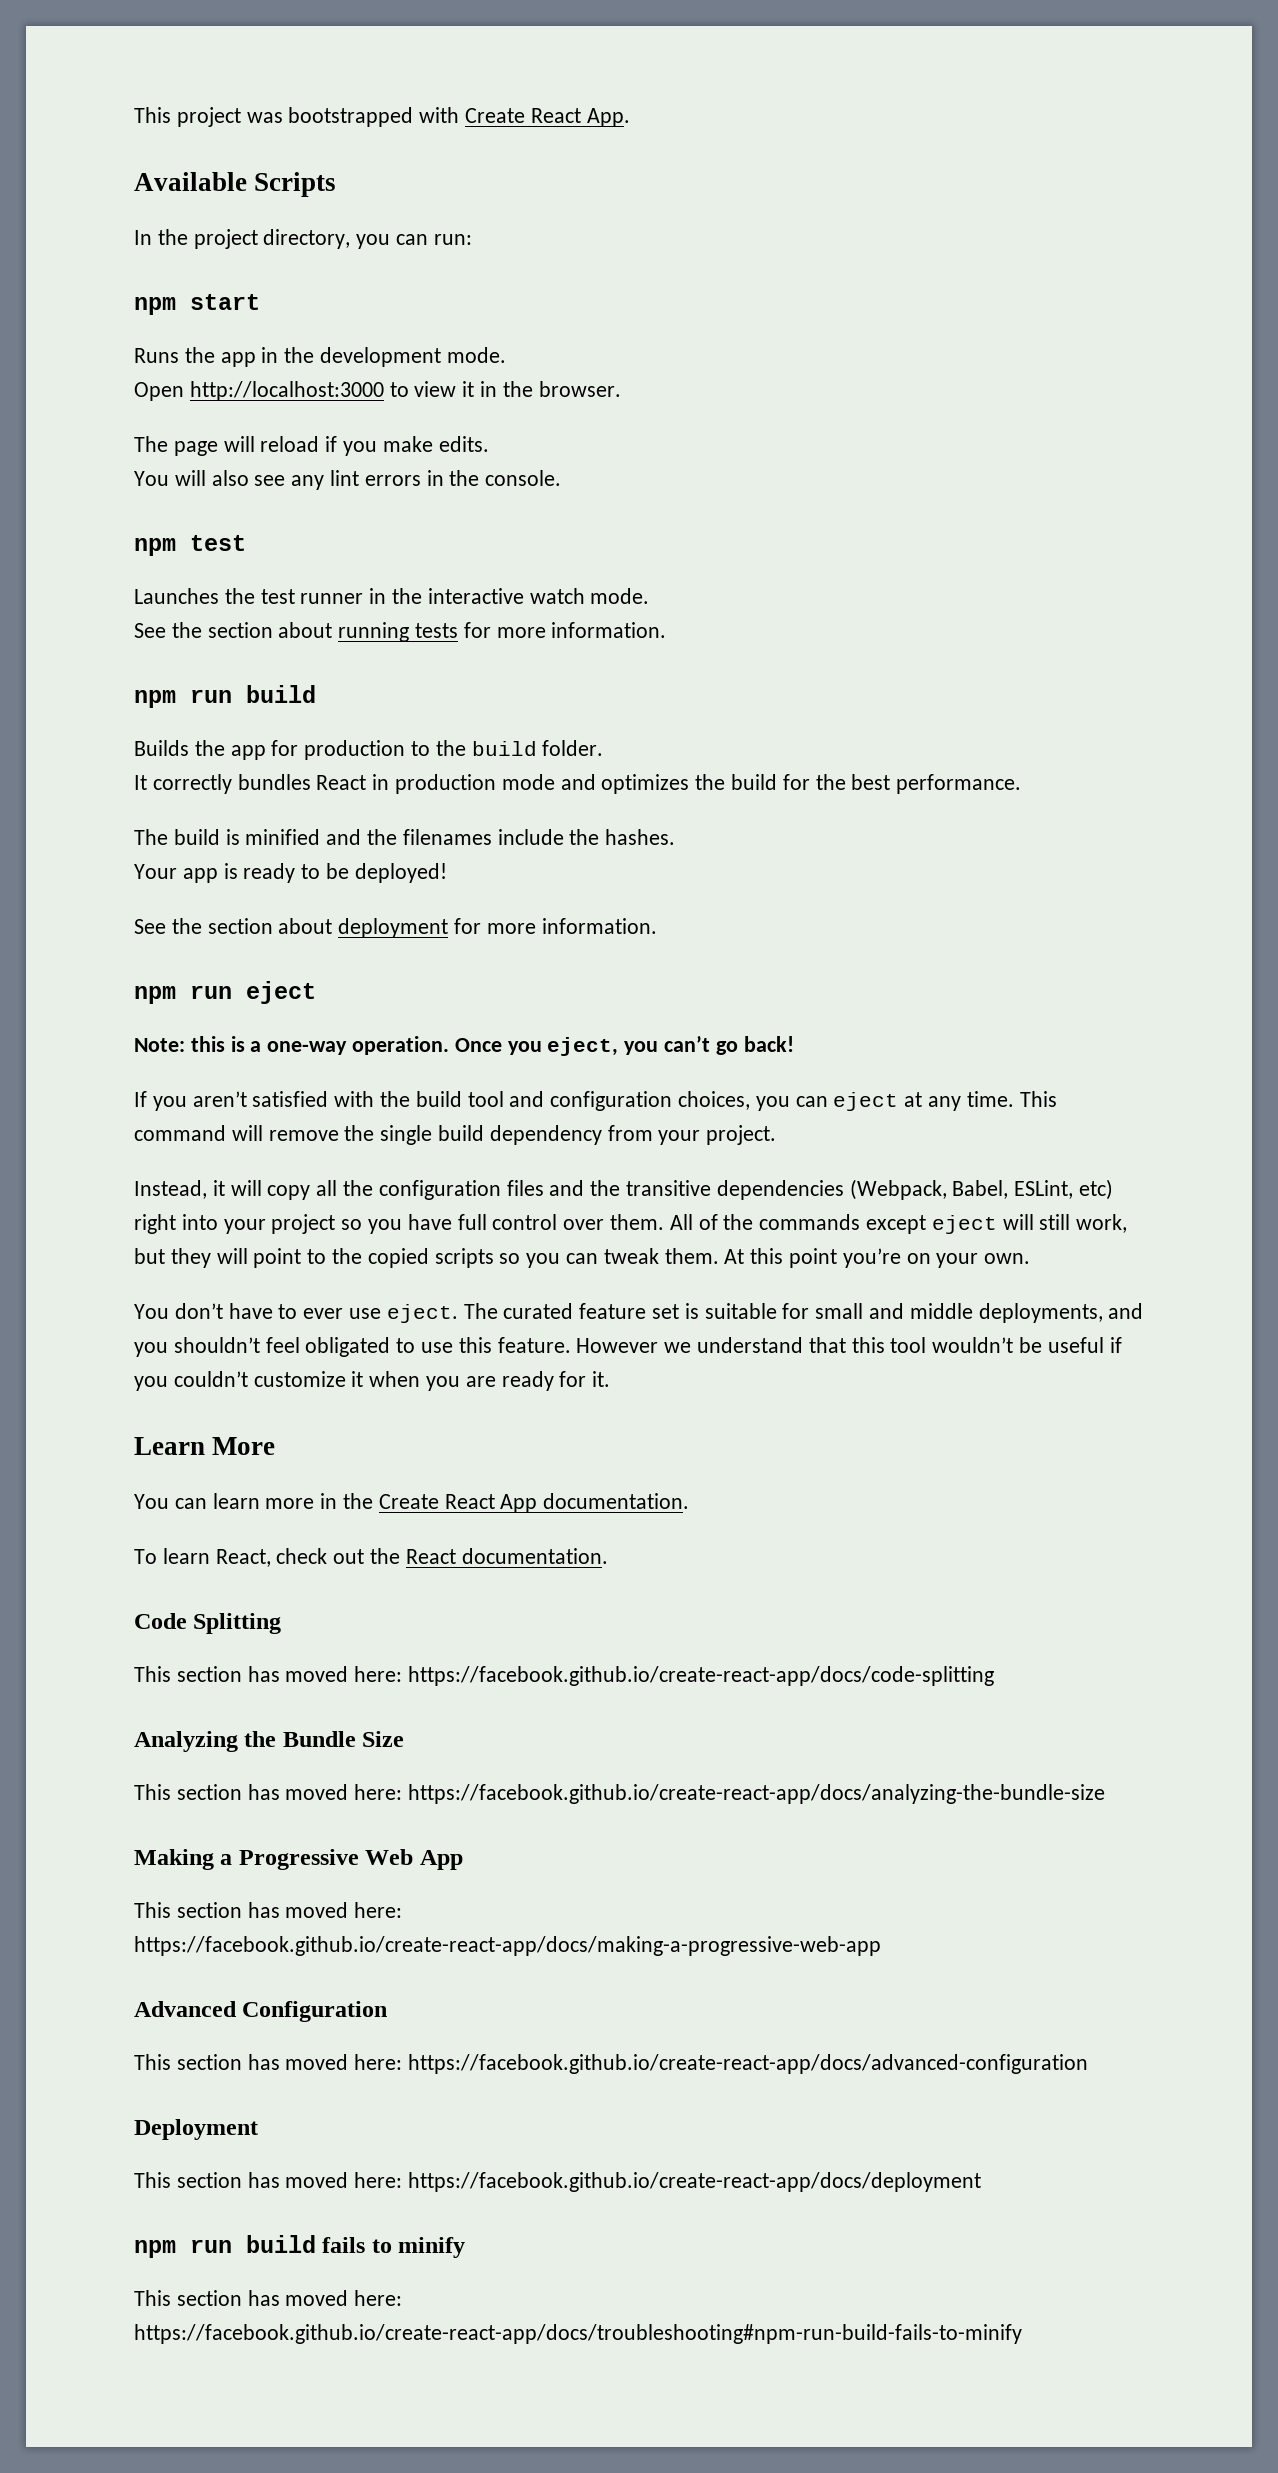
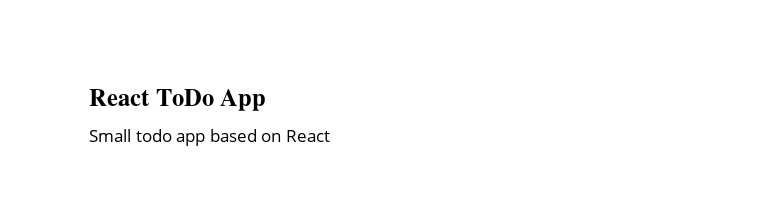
- This project was bootstrapped with Create React App.
- Available Scripts
- In the project directory, you can run:
- npm start
- Runs the app in the development mode.
- Open http://localhost:3000 to view it in the browser.
- The page will reload if you make edits.
- You will also see any lint errors in the console.
- npm test
- Launches the test runner in the interactive watch mode.
- See the section about running tests for more information.
- npm run build
- Builds the app for production to the build folder.
- It correctly bundles React in production mode and optimizes the build for the best performance.
- The build is minified and the filenames include the hashes.
- Your app is ready to be deployed!
- See the section about deployment for more information.
- npm run eject
- Note: this is a one-way operation. Once you eject, you can’t go back!
- If you aren’t satisfied with the build tool and configuration choices, you can eject at any time. This command will remove the single build dependency from your project.
- Instead, it will copy all the configuration files and the transitive dependencies (Webpack, Babel, ESLint, etc) right into your project so you have full control over them. All of the commands except eject will still work, but they will point to the copied scripts so you can tweak them. At this point you’re on your own.
- You don’t have to ever use eject. The curated feature set is suitable for small and middle deployments, and you shouldn’t feel obligated to use this feature. However we understand that this tool wouldn’t be useful if you couldn’t customize it when you are ready for it.
- Learn More
- You can learn more in the Create React App documentation.
- To learn React, check out the React documentation.
- Code Splitting
- This section has moved here: https://facebook.github.io/create-react-app/docs/code-splitting
- Analyzing the Bundle Size
- This section has moved here: https://facebook.github.io/create-react-app/docs/analyzing-the-bundle-size
- Making a Progressive Web App
- This section has moved here: https://facebook.github.io/create-react-app/docs/making-a-progressive-web-app
- Advanced Configuration
- This section has moved here: https://facebook.github.io/create-react-app/docs/advanced-configuration
- Deployment
- This section has moved here: https://facebook.github.io/create-react-app/docs/deployment
- npm run build fails to minify
- This section has moved here: https://facebook.github.io/create-react-app/docs/troubleshooting#npm-run-build-fails-to-minify
+ React ToDo App
+ Small todo app based on React

